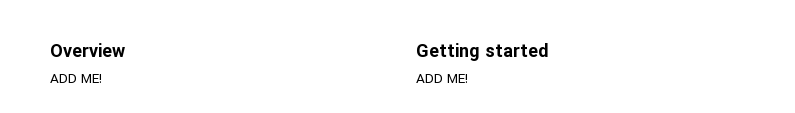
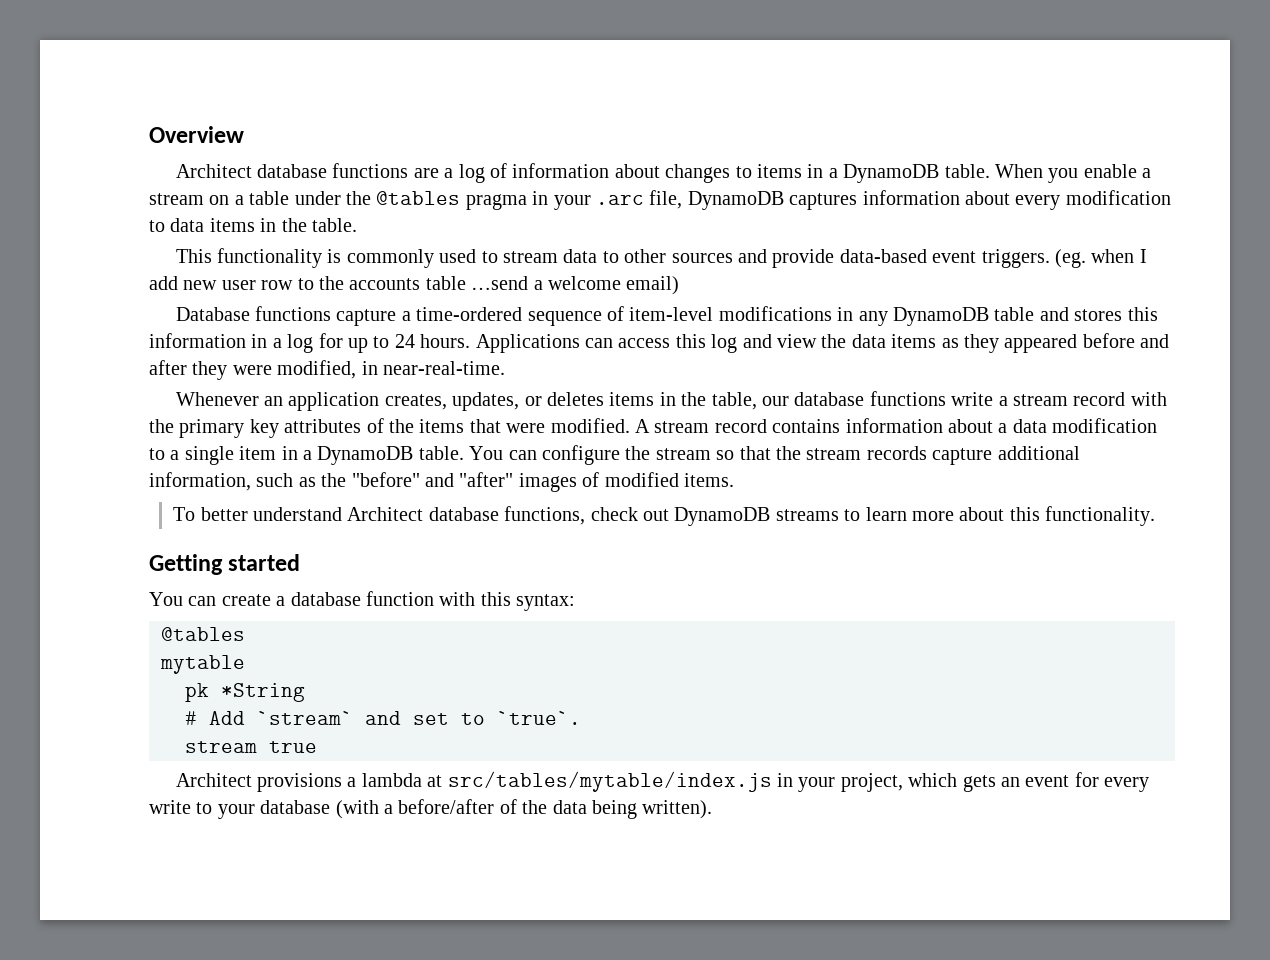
  Overview
- ADD ME!
+ Architect database functions are a log of information about changes to items in a DynamoDB table. When you enable a stream on a table under the @tables pragma in your .arc file, DynamoDB captures information about every modification to data items in the table.
+ This functionality is commonly used to stream data to other sources and provide data-based event triggers. (eg. when I add new user row to the accounts table …send a welcome email)
+ Database functions capture a time-ordered sequence of item-level modifications in any DynamoDB table and stores this information in a log for up to 24 hours. Applications can access this log and view the data items as they appeared before and after they were modified, in near-real-time.
+ Whenever an application creates, updates, or deletes items in the table, our database functions write a stream record with the primary key attributes of the items that were modified. A stream record contains information about a data modification to a single item in a DynamoDB table. You can configure the stream so that the stream records capture additional information, such as the "before" and "after" images of modified items.
+ To better understand Architect database functions, check out DynamoDB streams to learn more about this functionality.
  Getting started
- ADD ME!
+ You can create a database function with this syntax:
+ @tables
+ mytable
+ pk *String
+ # Add `stream` and set to `true`.
+ stream true
+ Architect provisions a lambda at src/tables/mytable/index.js in your project, which gets an event for every write to your database (with a before/after of the data being written).

